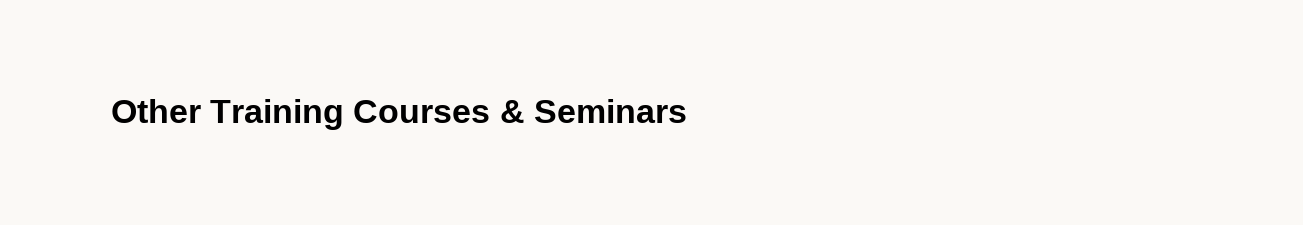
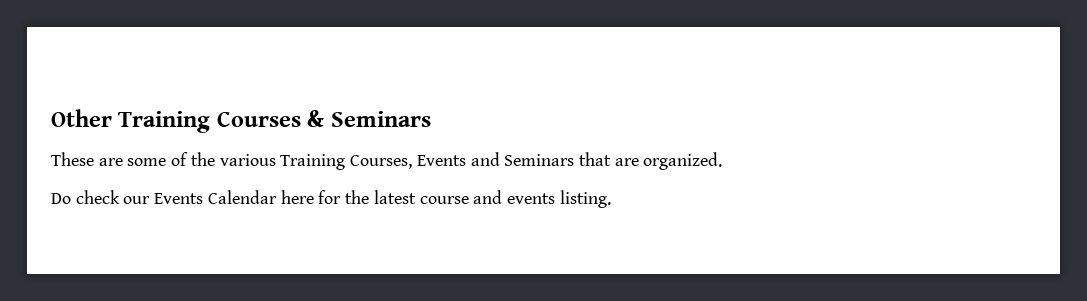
+ These are some of the various Training Courses, Events and Seminars that are organized.
+ Do check our Events Calendar here for the latest course and events listing.

